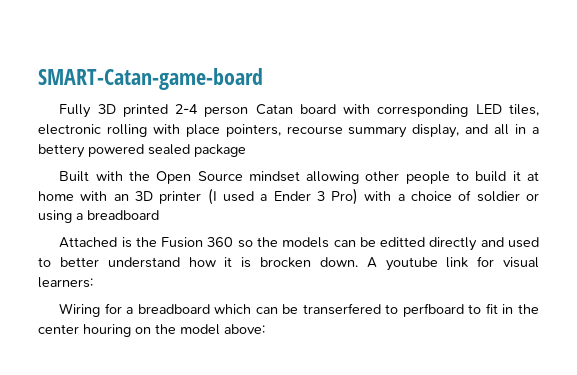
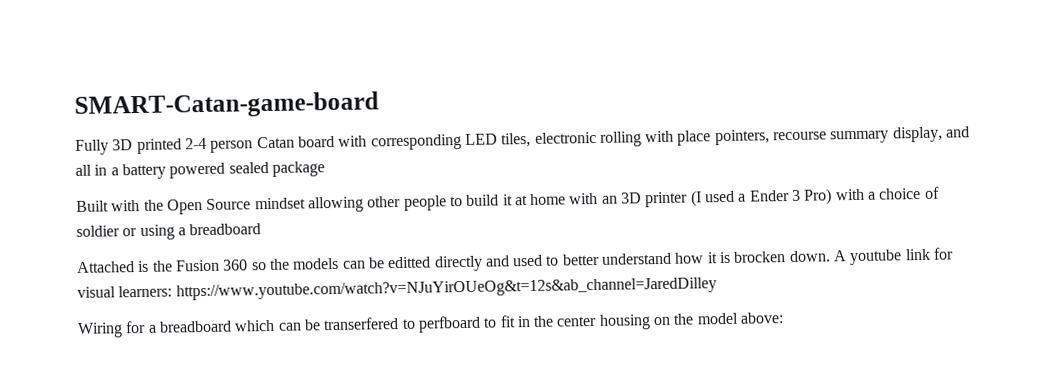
- Fully 3D printed 2-4 person Catan board with corresponding LED tiles, electronic rolling with place pointers, recourse summary display, and all in a bettery powered sealed package
+ Fully 3D printed 2-4 person Catan board with corresponding LED tiles, electronic rolling with place pointers, recourse summary display, and all in a battery powered sealed package
- A youtube link for visual learners:
+ A youtube link for visual learners: https://www.youtube.com/watch?v=NJuYirOUeOg&t=12s&ab_channel=JaredDilley
- Wiring for a breadboard which can be transerfered to perfboard to fit in the center houring on the model above:
+ Wiring for a breadboard which can be transerfered to perfboard to fit in the center housing on the model above:

